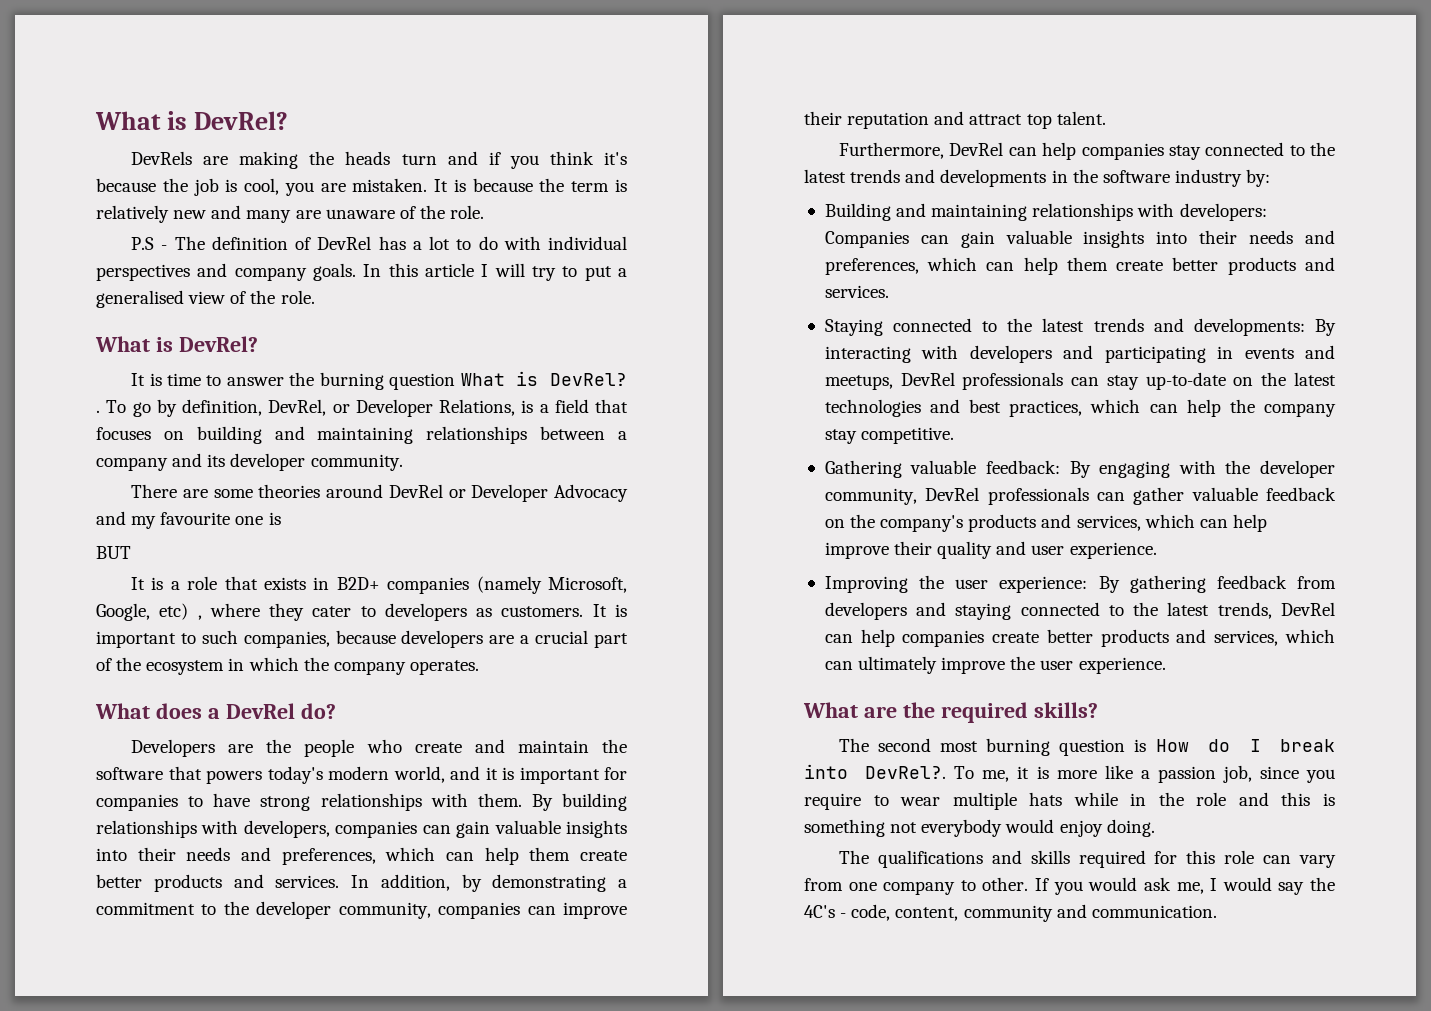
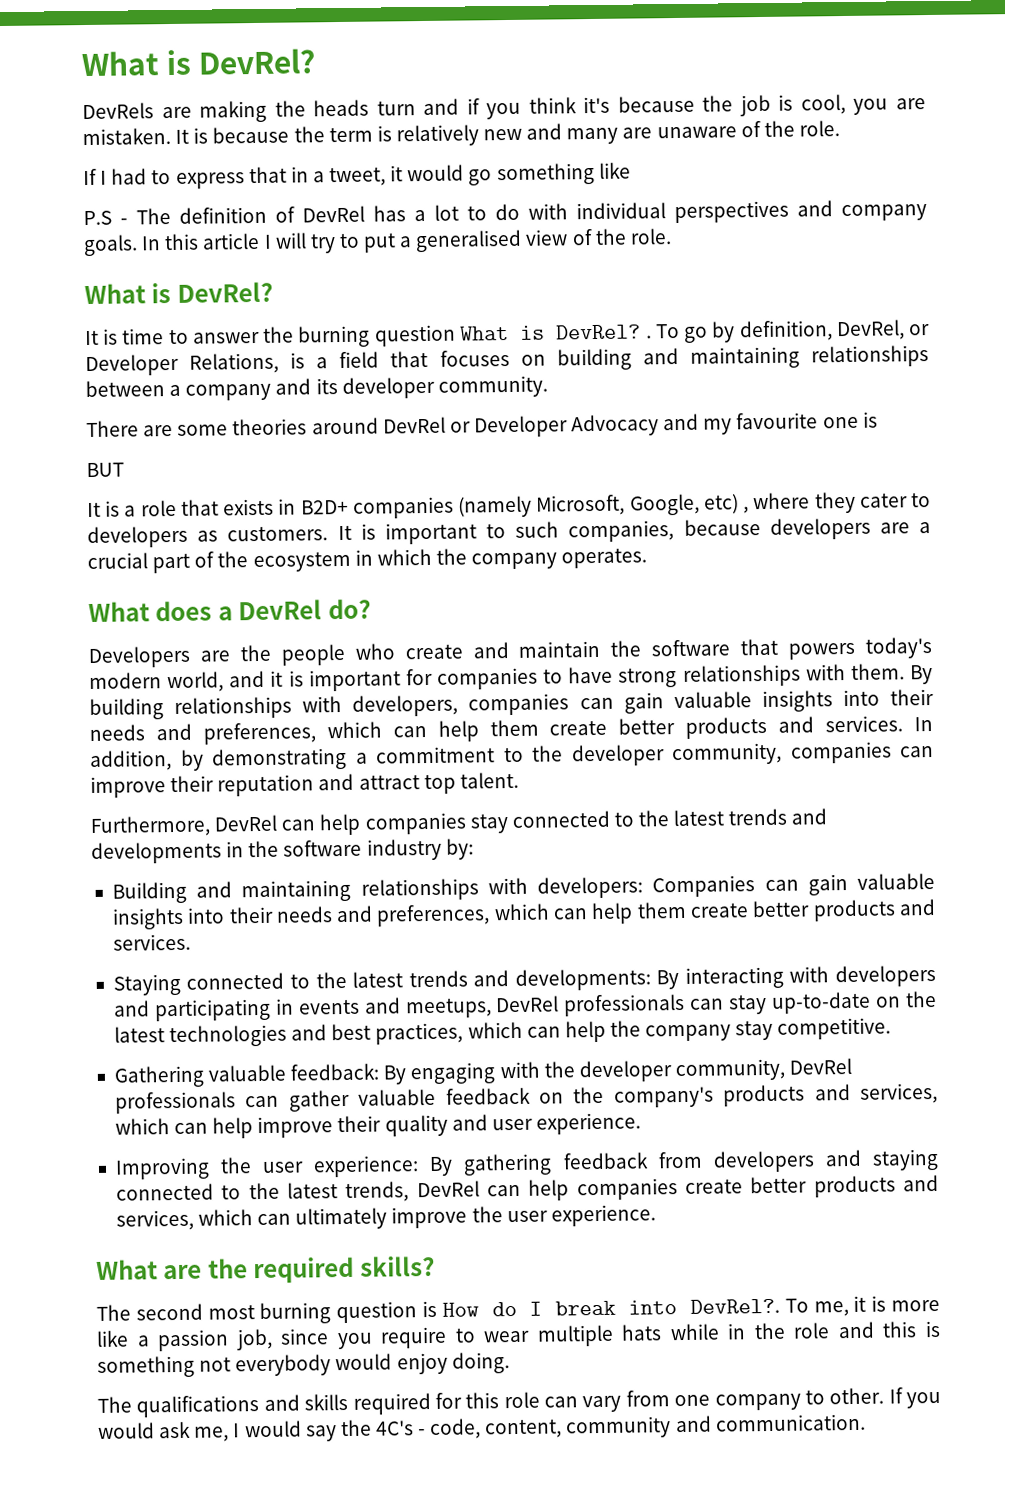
+ If I had to express that in a tweet, it would go something like

